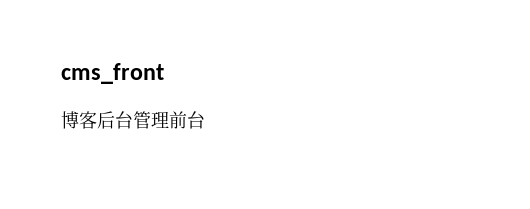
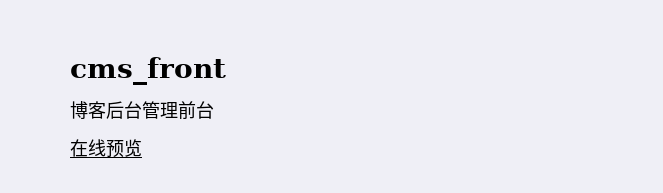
+ 在线预览

